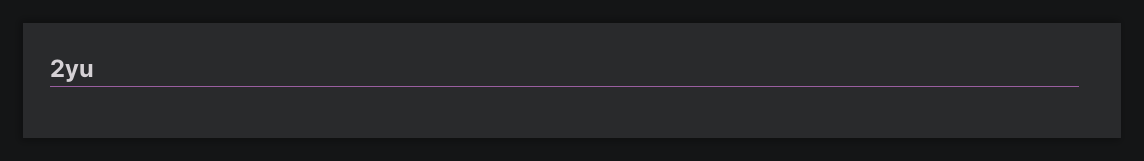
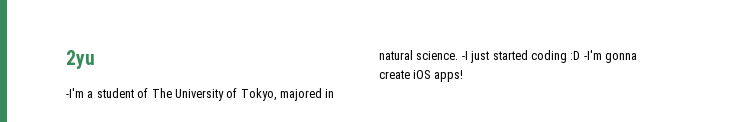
+ -I'm a student of The University of Tokyo, majored in natural science. -I just started coding :D -I'm gonna create iOS apps!

